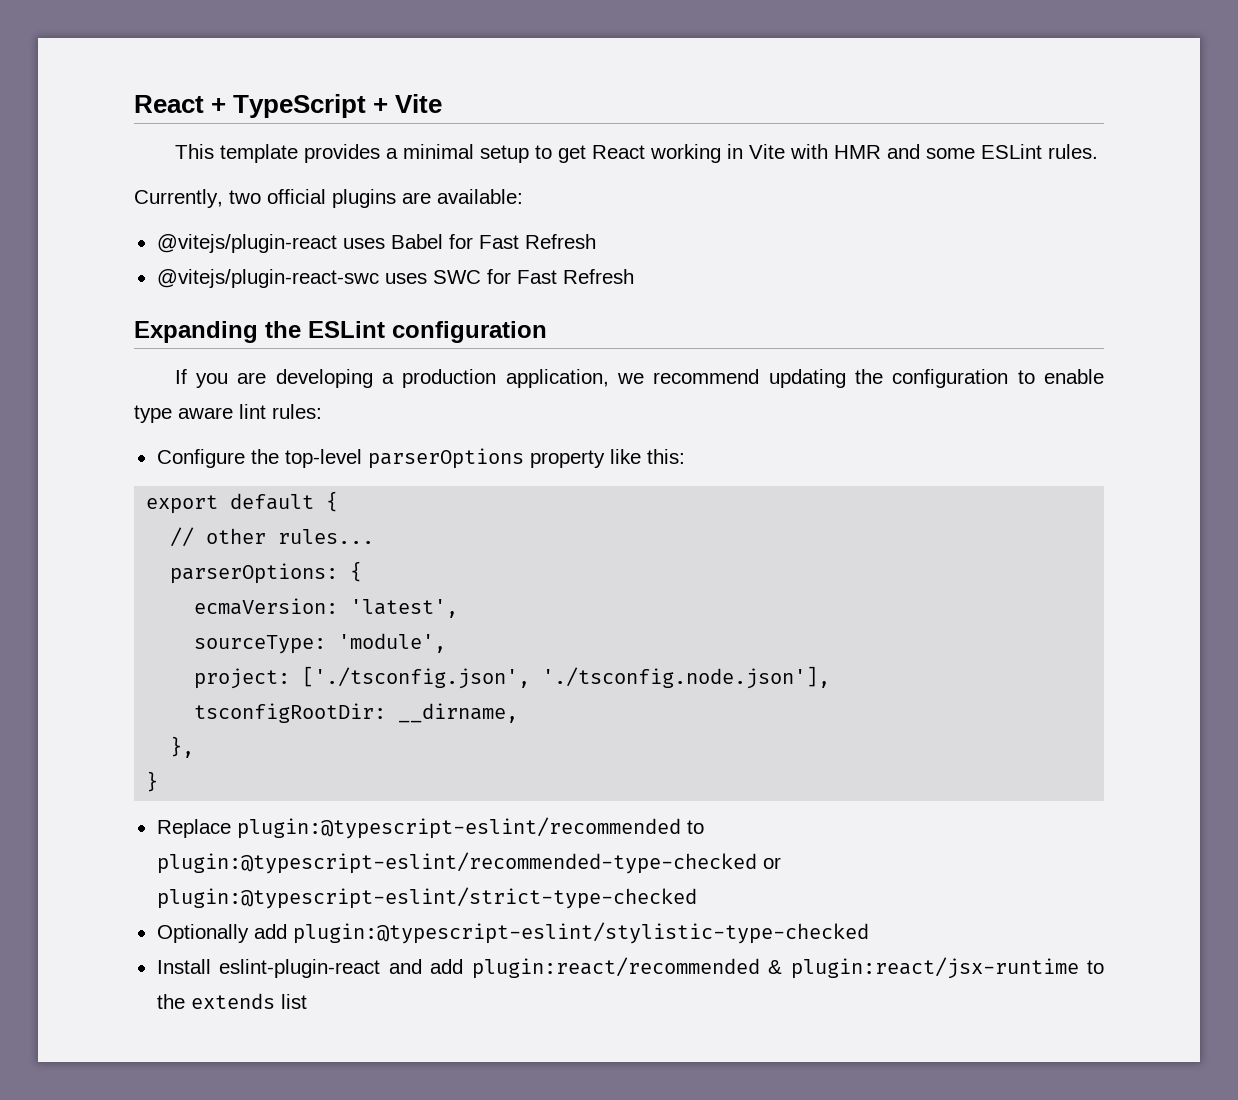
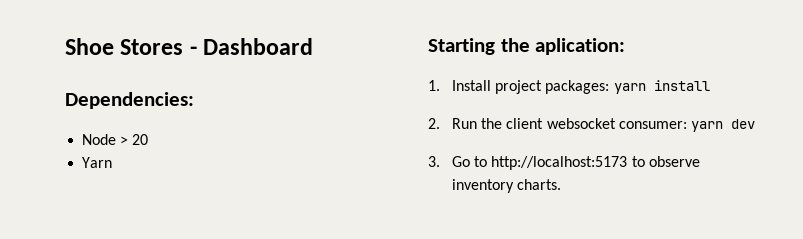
- React + TypeScript + Vite
- This template provides a minimal setup to get React working in Vite with HMR and some ESLint rules.
- Currently, two official plugins are available:
- @vitejs/plugin-react uses Babel for Fast Refresh
- @vitejs/plugin-react-swc uses SWC for Fast Refresh
- Expanding the ESLint configuration
- If you are developing a production application, we recommend updating the configuration to enable type aware lint rules:
- Configure the top-level parserOptions property like this:
- export default {
- // other rules...
- parserOptions: {
- ecmaVersion: 'latest',
- sourceType: 'module',
- project: ['./tsconfig.json', './tsconfig.node.json'],
- tsconfigRootDir: __dirname,
- },
- }
- Replace plugin:@typescript-eslint/recommended to plugin:@typescript-eslint/recommended-type-checked or plugin:@typescript-eslint/strict-type-checked
- Optionally add plugin:@typescript-eslint/stylistic-type-checked
- Install eslint-plugin-react and add plugin:react/recommended & plugin:react/jsx-runtime to the extends list
+ Shoe Stores - Dashboard
+ Dependencies:
+ Node > 20
+ Yarn
+ Starting the aplication:
+ 1. Install project packages: yarn install
+ 2. Run the client websocket consumer: yarn dev
+ 3. Go to http://localhost:5173 to observe inventory charts.

